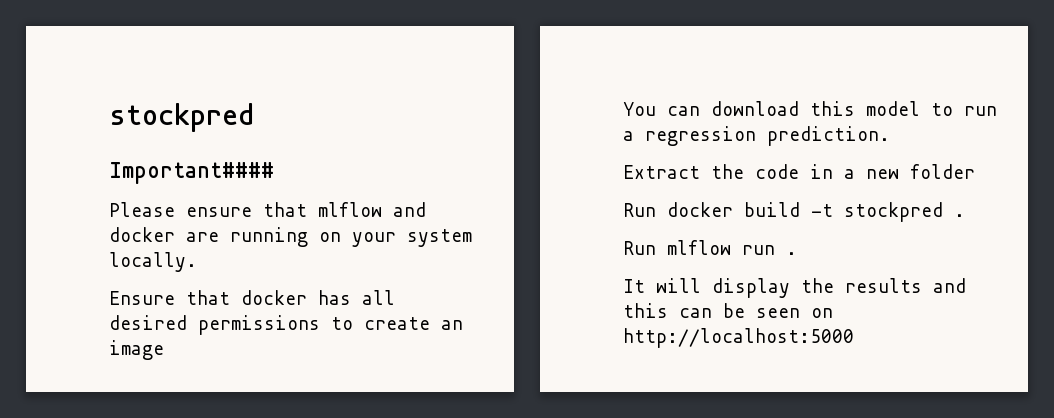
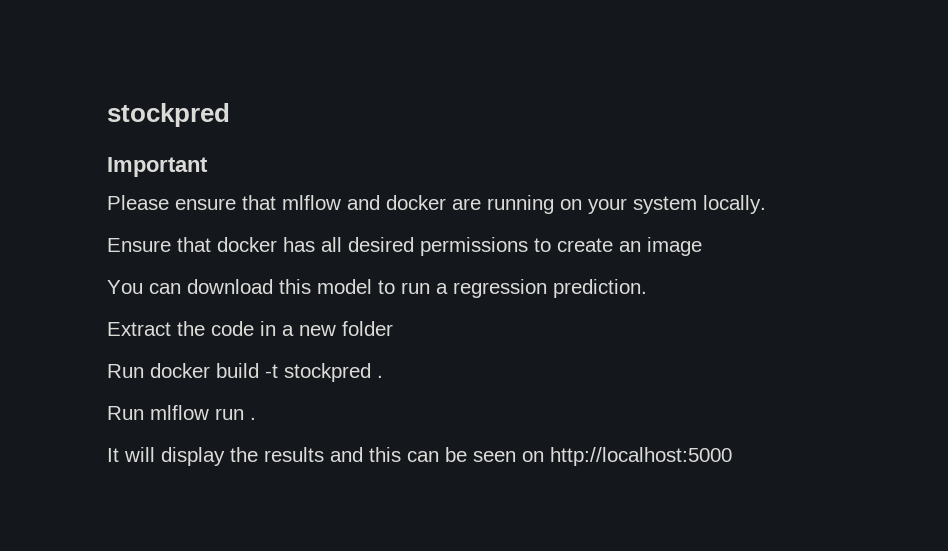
- Important####
+ Important

